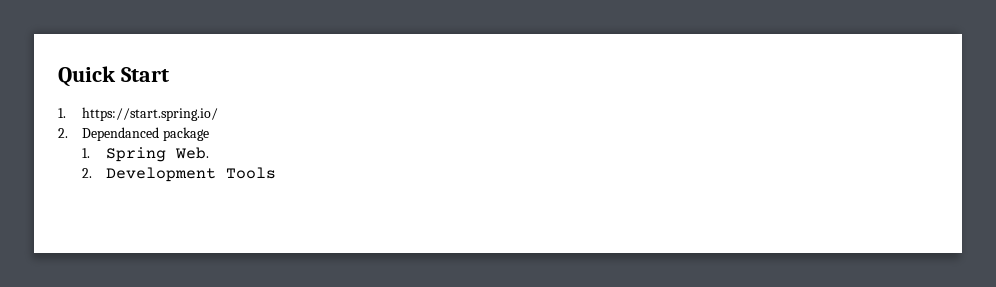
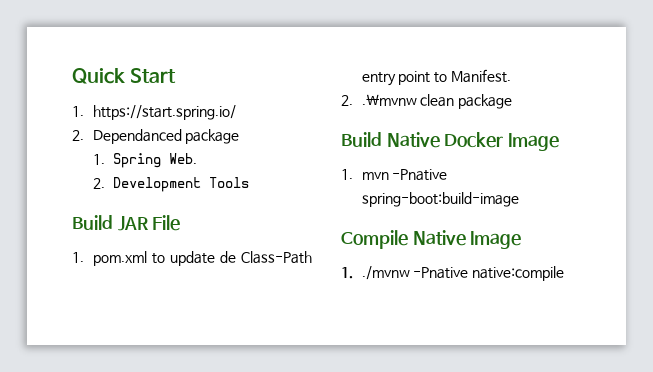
+ Build JAR File
+ 1. pom.xml to update de Class-Path entry point to Manifest.
+ 2. .\mvnw clean package
+ Build Native Docker Image
+ 1. mvn -Pnative spring-boot:build-image
+ Compile Native Image
+ 1. ./mvnw -Pnative native:compile

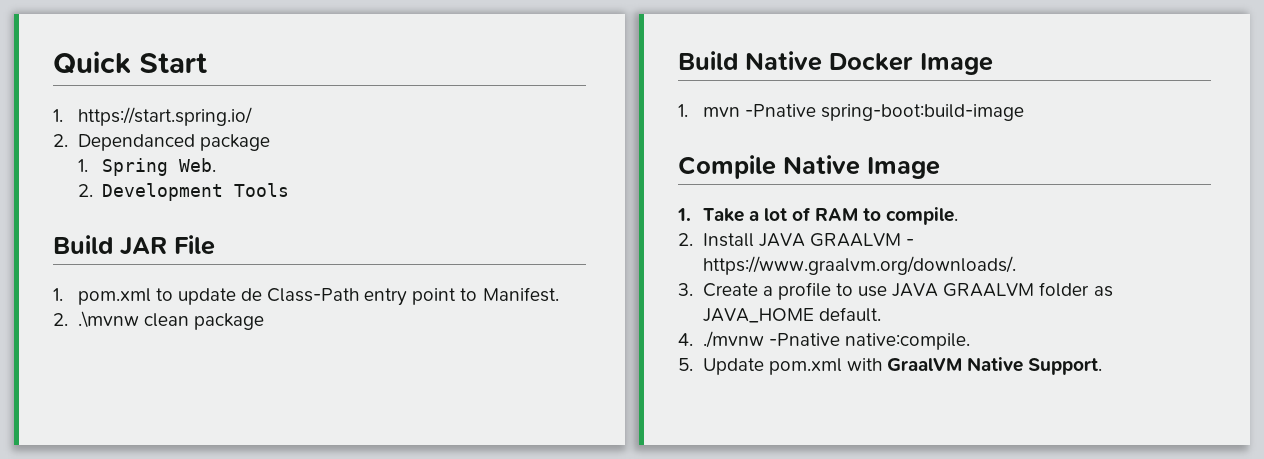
- 1. ./mvnw -Pnative native:compile
+ 1. Take a lot of RAM to compile.
+ 2. Install JAVA GRAALVM - https://www.graalvm.org/downloads/.
+ 3. Create a profile to use JAVA GRAALVM folder as JAVA_HOME default.
+ 4. ./mvnw -Pnative native:compile.
+ 5. Update pom.xml with GraalVM Native Support.

